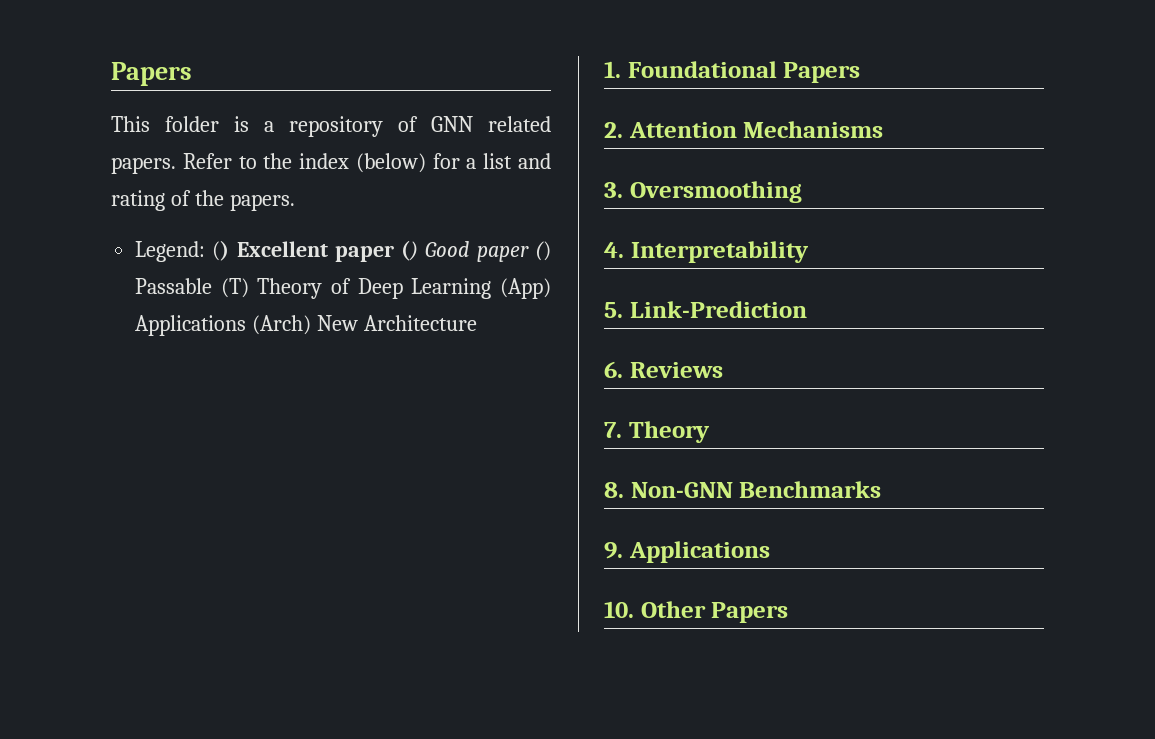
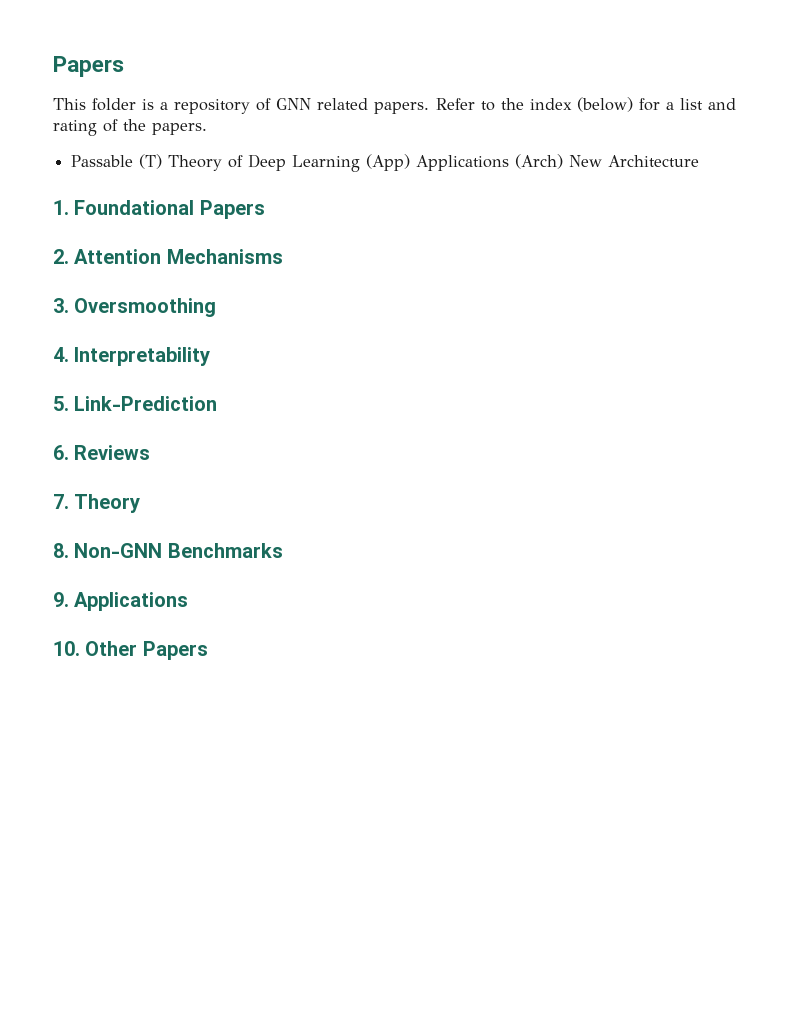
- Legend: () Excellent paper () Good paper () Passable (T) Theory of Deep Learning (App) Applications (Arch) New Architecture
+ Passable (T) Theory of Deep Learning (App) Applications (Arch) New Architecture

